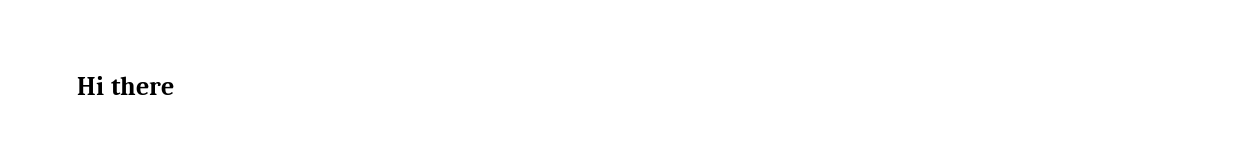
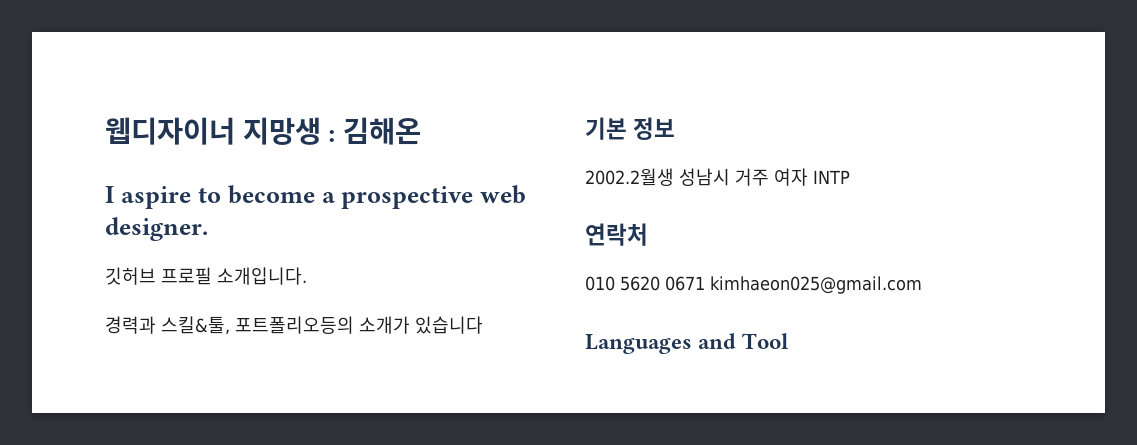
- Hi there
+ 웹디자이너 지망생 : 김해온
+ I aspire to become a prospective web designer.
+ 깃허브 프로필 소개입니다.
+ 경력과 스킬&툴, 포트폴리오등의 소개가 있습니다
+ 기본 정보
+ 2002.2월생 성남시 거주 여자 INTP
+ 연락처
+ 010 5620 0671 kimhaeon025@gmail.com
+ Languages and Tool

